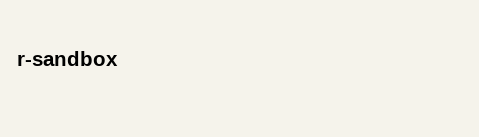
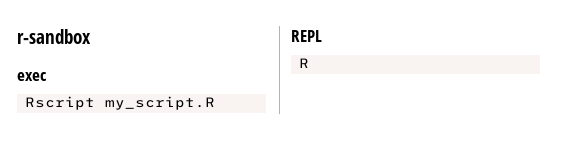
+ exec
+ Rscript my_script.R
+ REPL
+ R

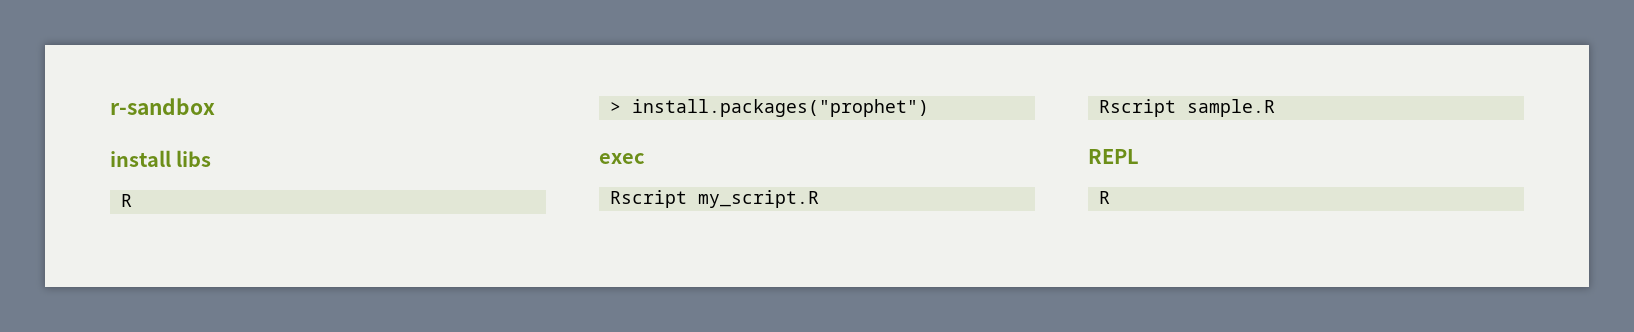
+ install libs
+ R
+ > install.packages("prophet")
+ Rscript sample.R

